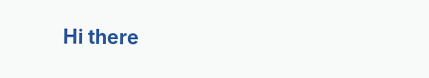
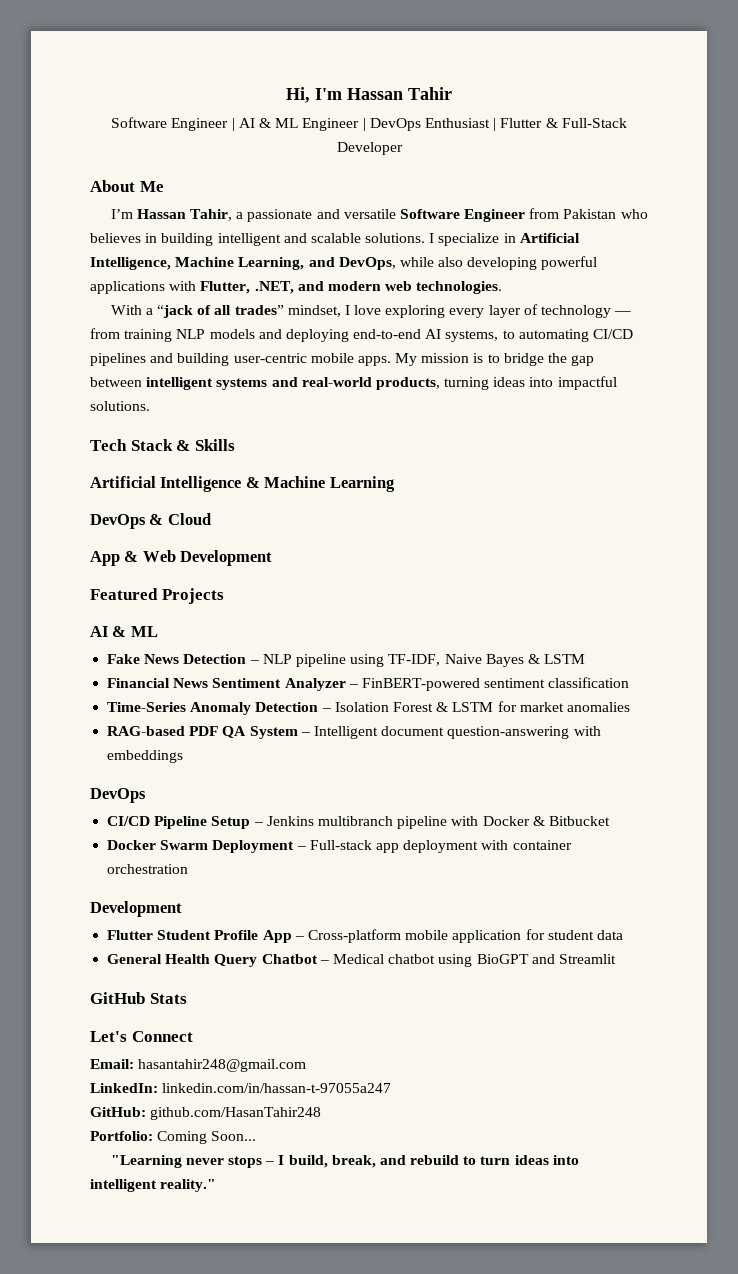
- Hi there
+ Hi, I'm Hassan Tahir
+ Software Engineer | AI & ML Engineer | DevOps Enthusiast | Flutter & Full-Stack Developer
+ About Me
+ I’m Hassan Tahir, a passionate and versatile Software Engineer from Pakistan who believes in building intelligent and scalable solutions. I specialize in Artificial Intelligence, Machine Learning, and DevOps, while also developing powerful applications with Flutter, .NET, and modern web technologies.
+ With a “jack of all trades” mindset, I love exploring every layer of technology — from training NLP models and deploying end-to-end AI systems, to automating CI/CD pipelines and building user-centric mobile apps. My mission is to bridge the gap between intelligent systems and real-world products, turning ideas into impactful solutions.
+ Tech Stack & Skills
+ Artificial Intelligence & Machine Learning
+ DevOps & Cloud
+ App & Web Development
+ Featured Projects
+ AI & ML
+ Fake News Detection – NLP pipeline using TF-IDF, Naive Bayes & LSTM
+ Financial News Sentiment Analyzer – FinBERT-powered sentiment classification
+ Time-Series Anomaly Detection – Isolation Forest & LSTM for market anomalies
+ RAG-based PDF QA System – Intelligent document question-answering with embeddings
+ DevOps
+ CI/CD Pipeline Setup – Jenkins multibranch pipeline with Docker & Bitbucket
+ Docker Swarm Deployment – Full-stack app deployment with container orchestration
+ Development
+ Flutter Student Profile App – Cross-platform mobile application for student data
+ General Health Query Chatbot – Medical chatbot using BioGPT and Streamlit
+ GitHub Stats
+ Let's Connect
+ Email: hasantahir248@gmail.com
+ LinkedIn: linkedin.com/in/hassan-t-97055a247
+ GitHub: github.com/HasanTahir248
+ Portfolio: Coming Soon...
+ "Learning never stops – I build, break, and rebuild to turn ideas into intelligent reality."

